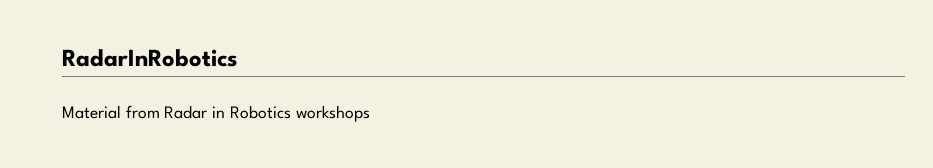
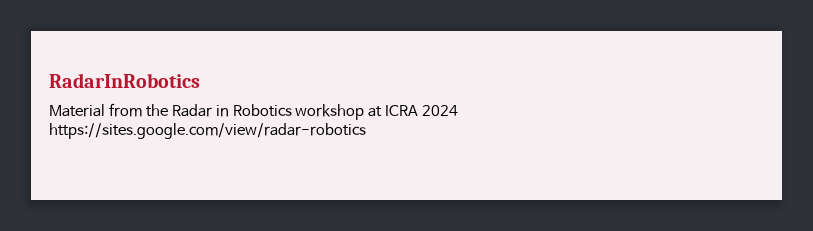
- Material from Radar in Robotics workshops
+ Material from the Radar in Robotics workshop at ICRA 2024 https://sites.google.com/view/radar-robotics

